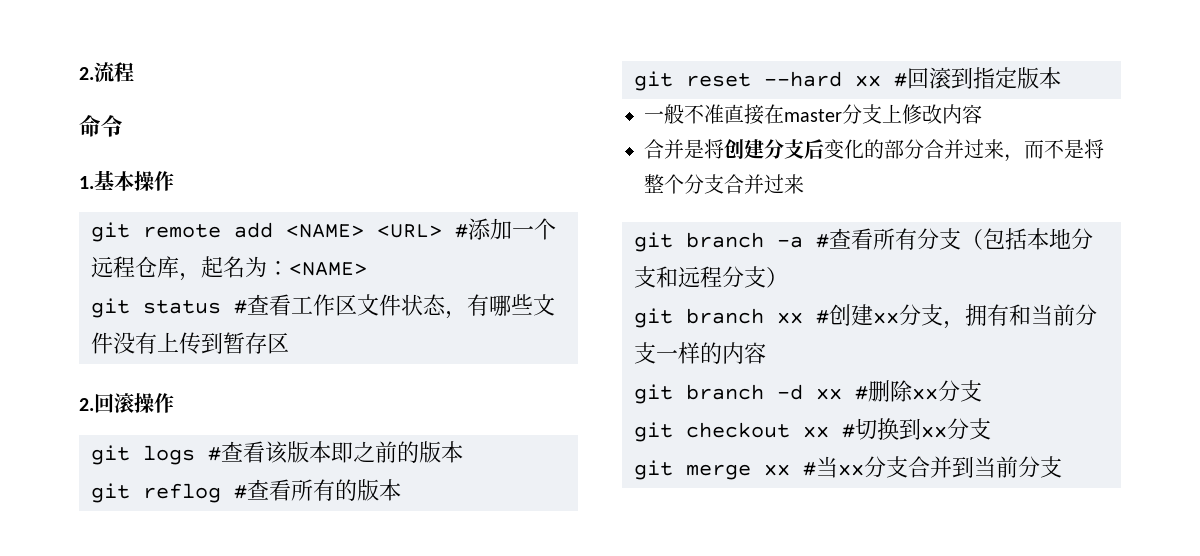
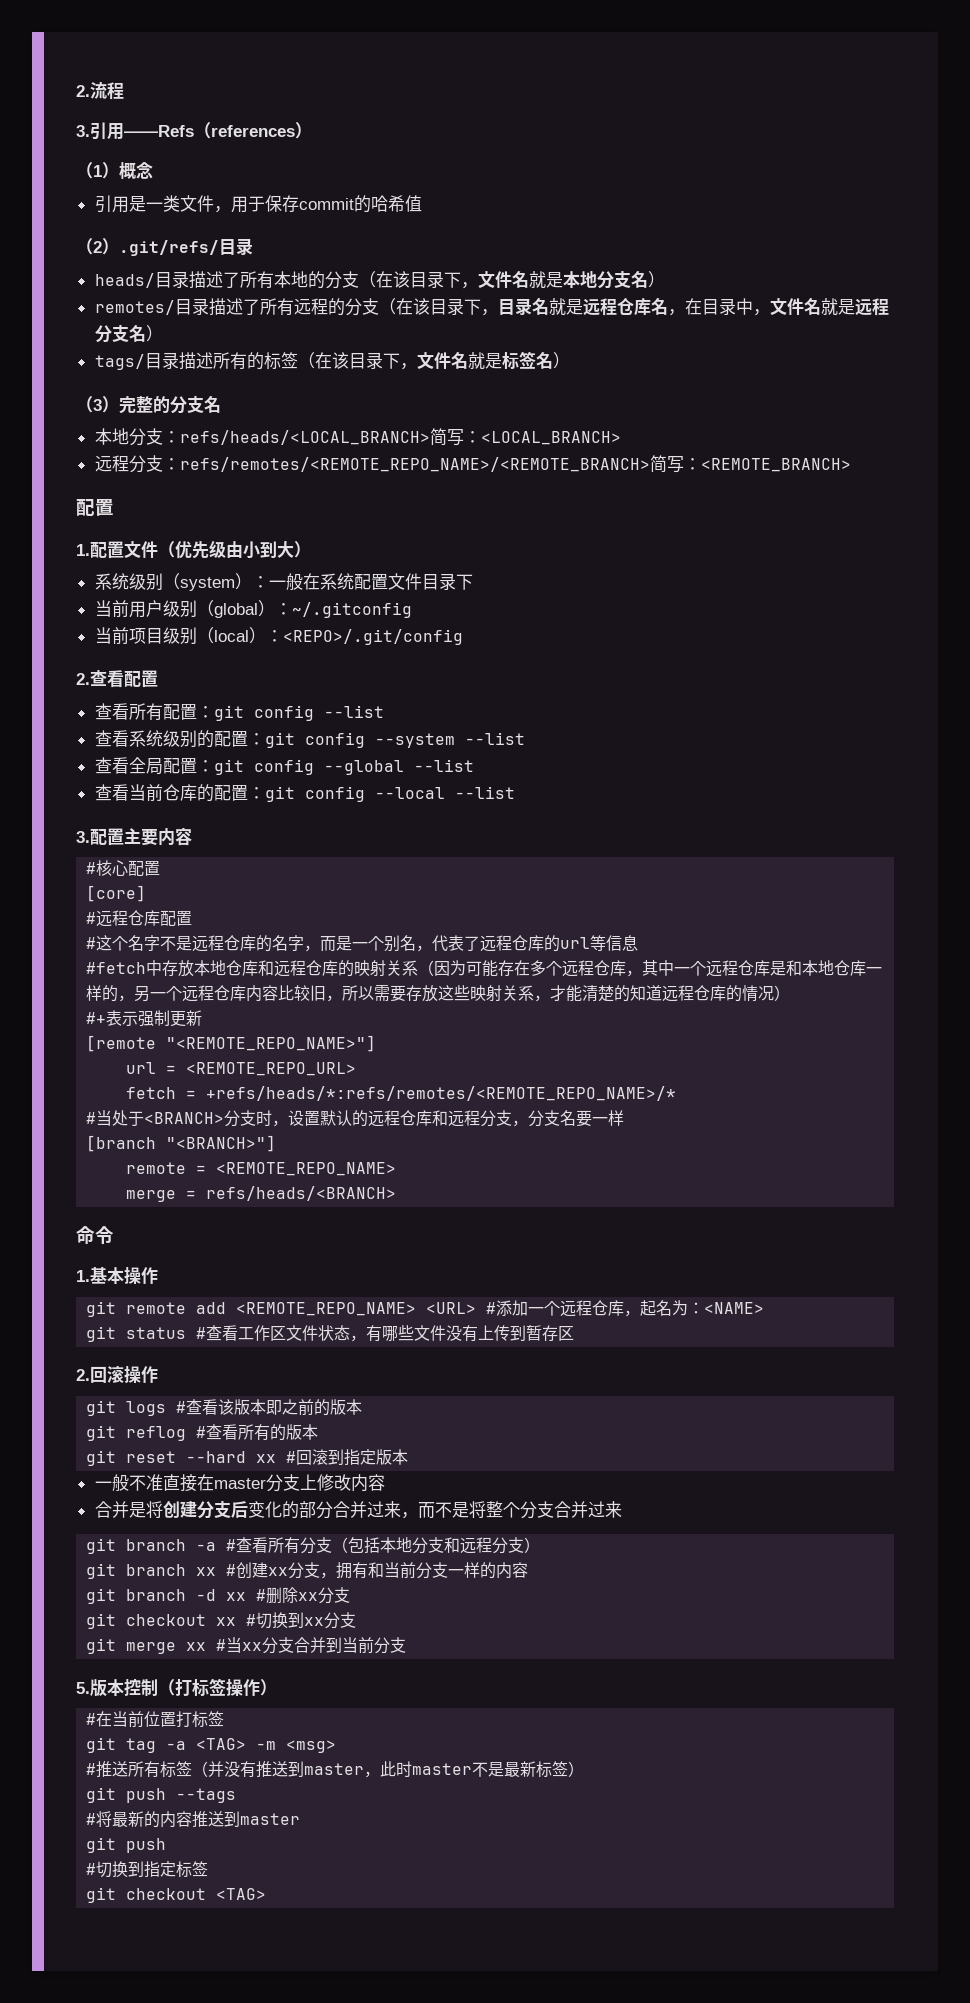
+ 3.引用——Refs（references）
+ （1）概念
+ 引用是一类文件，用于保存commit的哈希值
+ （2）.git/refs/目录
+ heads/目录描述了所有本地的分支（在该目录下，文件名就是本地分支名）
+ remotes/目录描述了所有远程的分支（在该目录下，目录名就是远程仓库名，在目录中，文件名就是远程分支名）
+ tags/目录描述所有的标签（在该目录下，文件名就是标签名）
+ （3）完整的分支名
+ 本地分支：refs/heads/<LOCAL_BRANCH>简写：<LOCAL_BRANCH>
+ 远程分支：refs/remotes/<REMOTE_REPO_NAME>/<REMOTE_BRANCH>简写：<REMOTE_BRANCH>
+ 配置
+ 1.配置文件（优先级由小到大）
+ 系统级别（system）：一般在系统配置文件目录下
+ 当前用户级别（global）：~/.gitconfig
+ 当前项目级别（local）：<REPO>/.git/config
+ 2.查看配置
+ 查看所有配置：git config --list
+ 查看系统级别的配置：git config --system --list
+ 查看全局配置：git config --global --list
+ 查看当前仓库的配置：git config --local --list
+ 3.配置主要内容
+ #核心配置
+ [core]
+ #远程仓库配置
+ #这个名字不是远程仓库的名字，而是一个别名，代表了远程仓库的url等信息
+ #fetch中存放本地仓库和远程仓库的映射关系（因为可能存在多个远程仓库，其中一个远程仓库是和本地仓库一样的，另一个远程仓库内容比较旧，所以需要存放这些映射关系，才能清楚的知道远程仓库的情况）
+ #+表示强制更新
+ [remote "<REMOTE_REPO_NAME>"]
+ url = <REMOTE_REPO_URL>
+ fetch = +refs/heads/*:refs/remotes/<REMOTE_REPO_NAME>/*
+ #当处于<BRANCH>分支时，设置默认的远程仓库和远程分支，分支名要一样
+ [branch "<BRANCH>"]
+ remote = <REMOTE_REPO_NAME>
+ merge = refs/heads/<BRANCH>
- git remote add <NAME> <URL> #添加一个远程仓库，起名为：<NAME>
+ git remote add <REMOTE_REPO_NAME> <URL> #添加一个远程仓库，起名为：<NAME>
+ 5.版本控制（打标签操作）
+ #在当前位置打标签
+ git tag -a <TAG> -m <msg>
+ #推送所有标签（并没有推送到master，此时master不是最新标签）
+ git push --tags
+ #将最新的内容推送到master
+ git push
+ #切换到指定标签
+ git checkout <TAG>

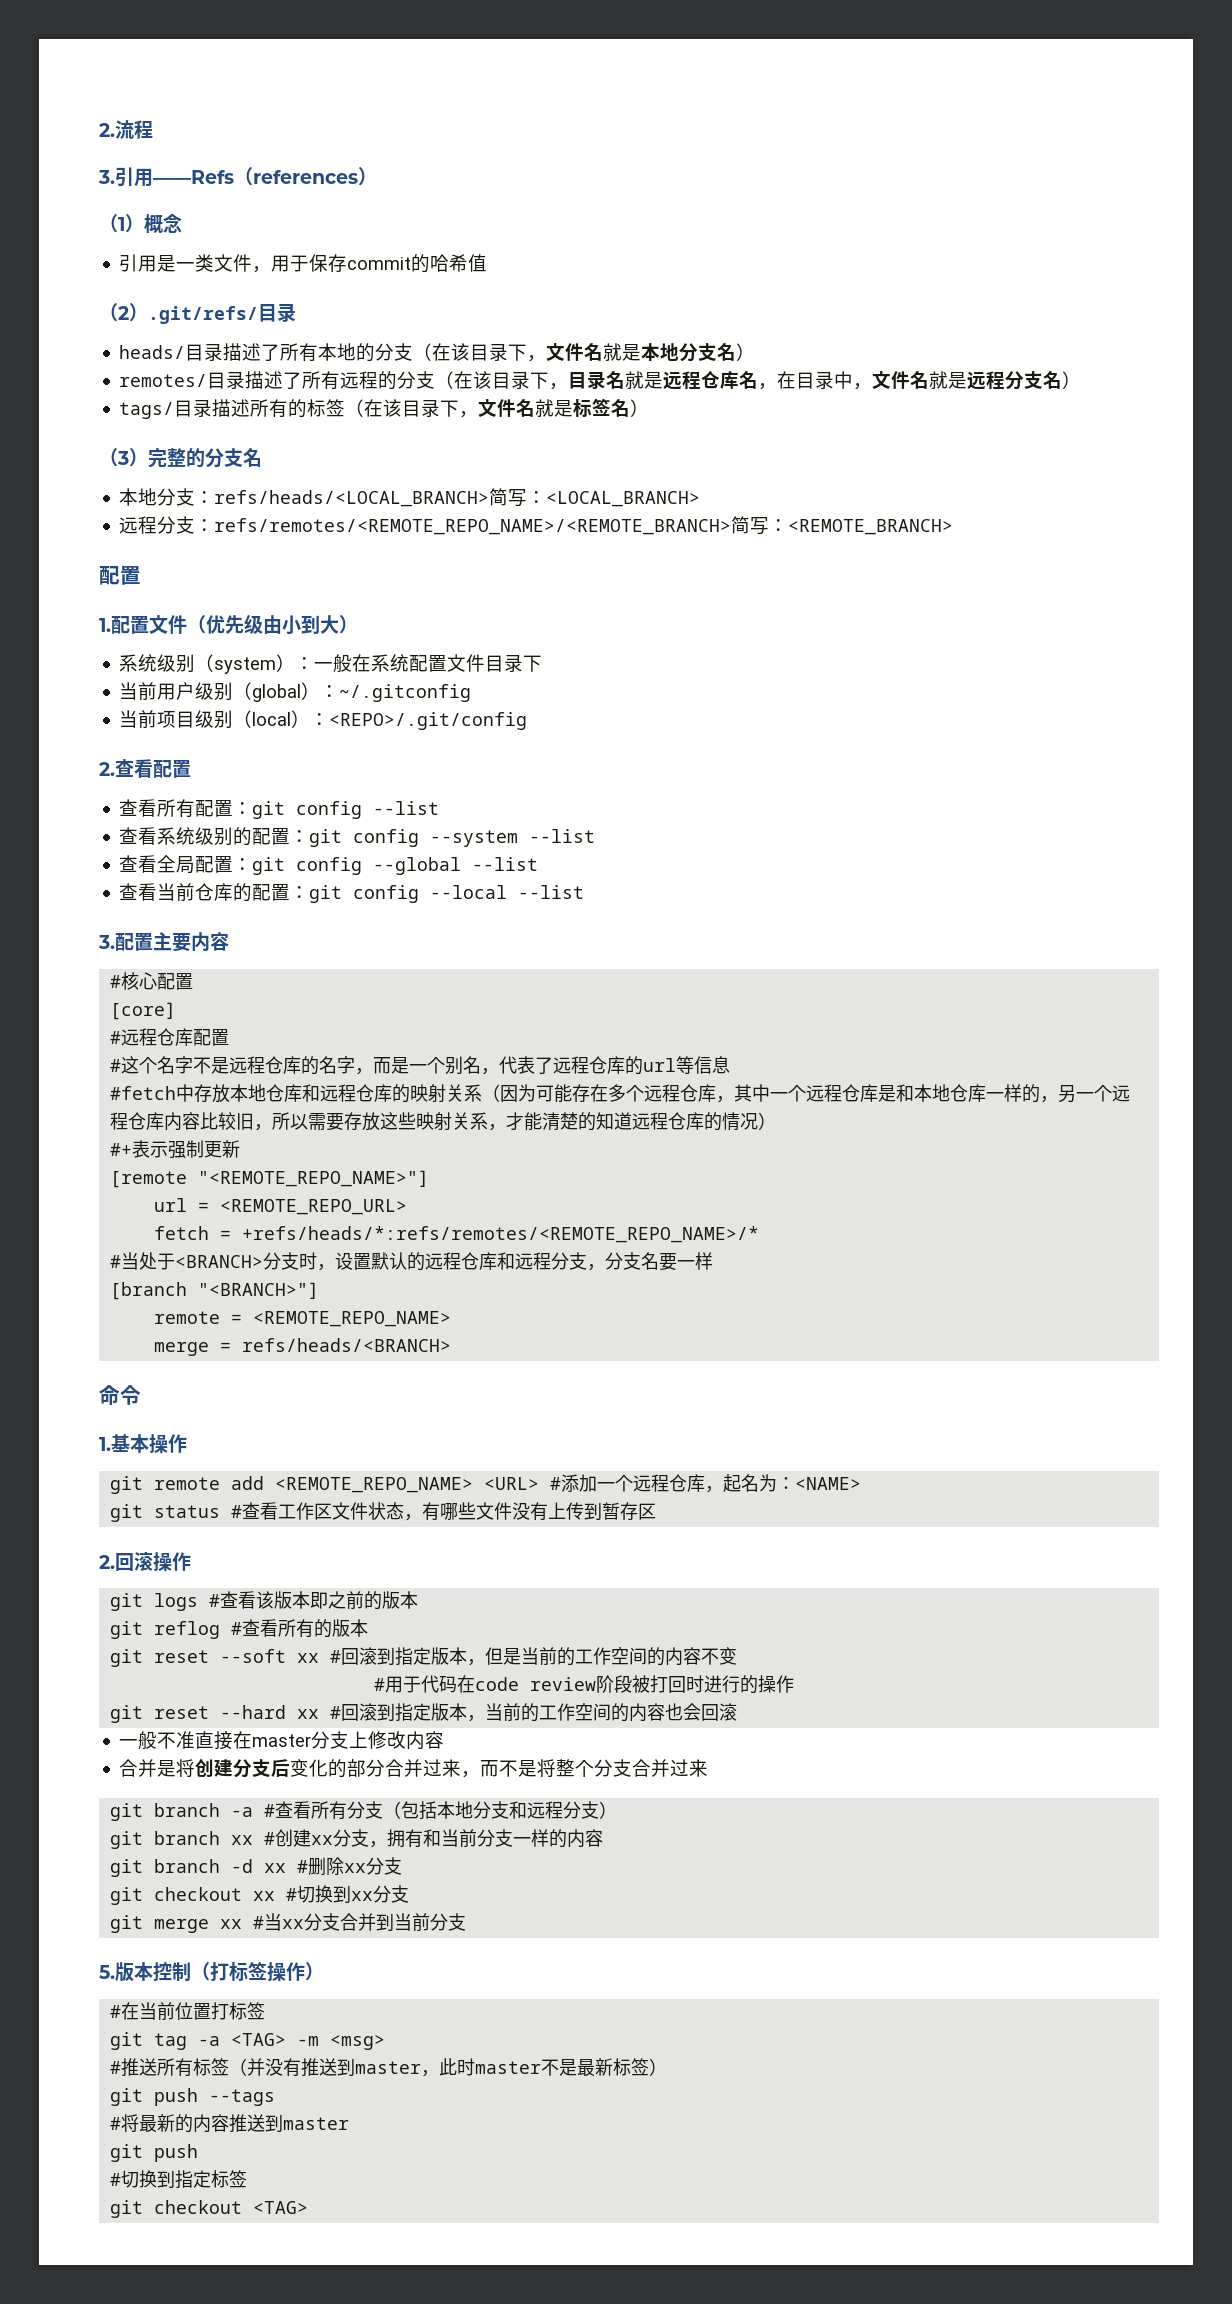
+ git reset --soft xx #回滚到指定版本，但是当前的工作空间的内容不变
+ #用于代码在code review阶段被打回时进行的操作
- git reset --hard xx #回滚到指定版本
+ git reset --hard xx #回滚到指定版本，当前的工作空间的内容也会回滚

